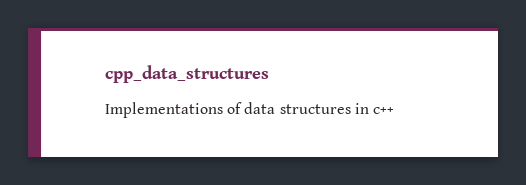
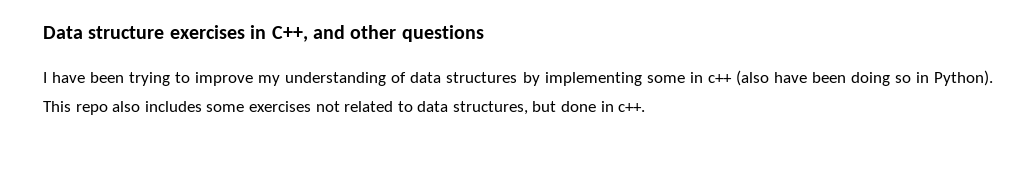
- cpp_data_structures
- Implementations of data structures in c++
+ Data structure exercises in C++, and other questions
+ I have been trying to improve my understanding of data structures by implementing some in c++ (also have been doing so in Python). This repo also includes some exercises not related to data structures, but done in c++.

